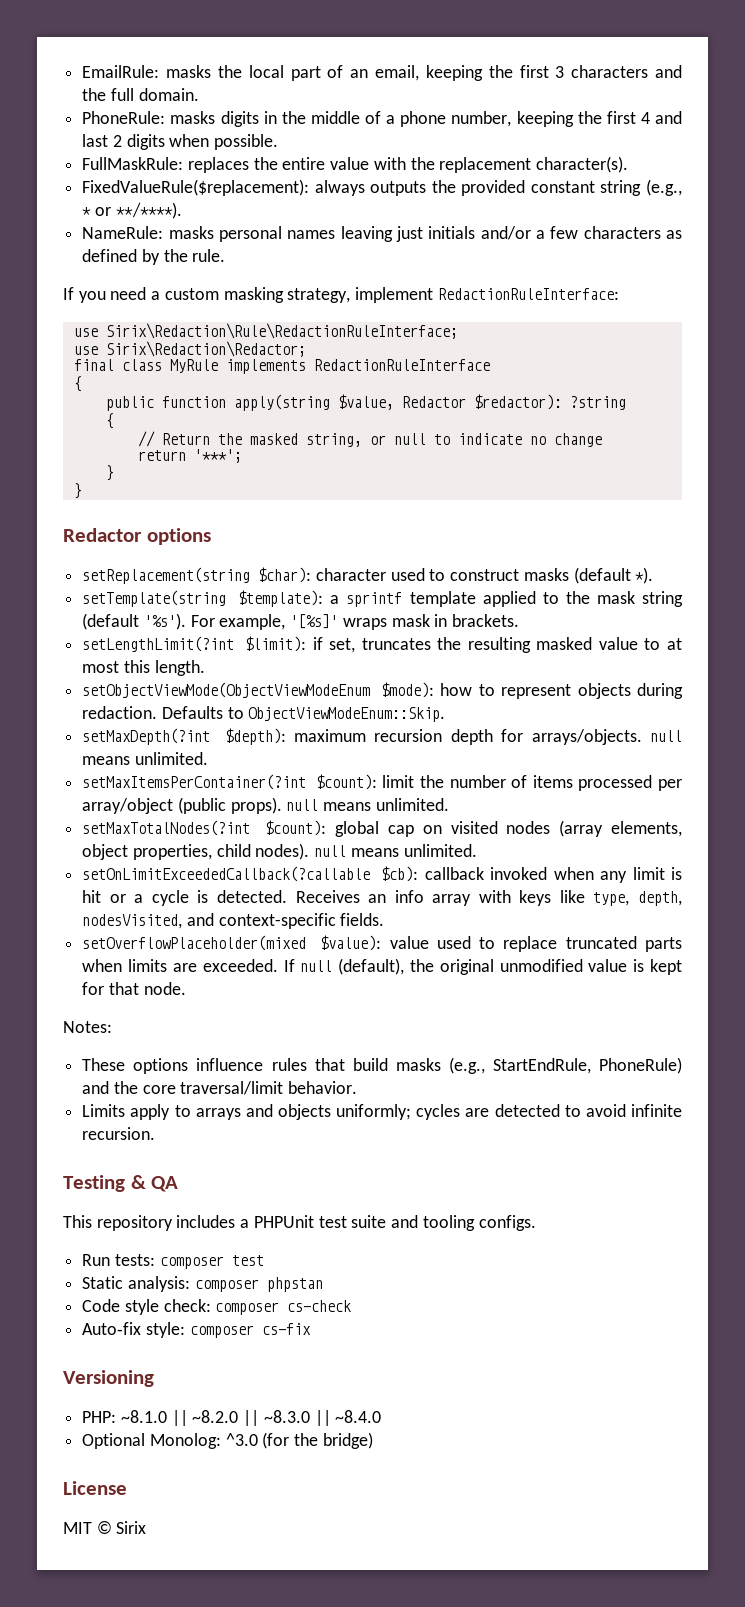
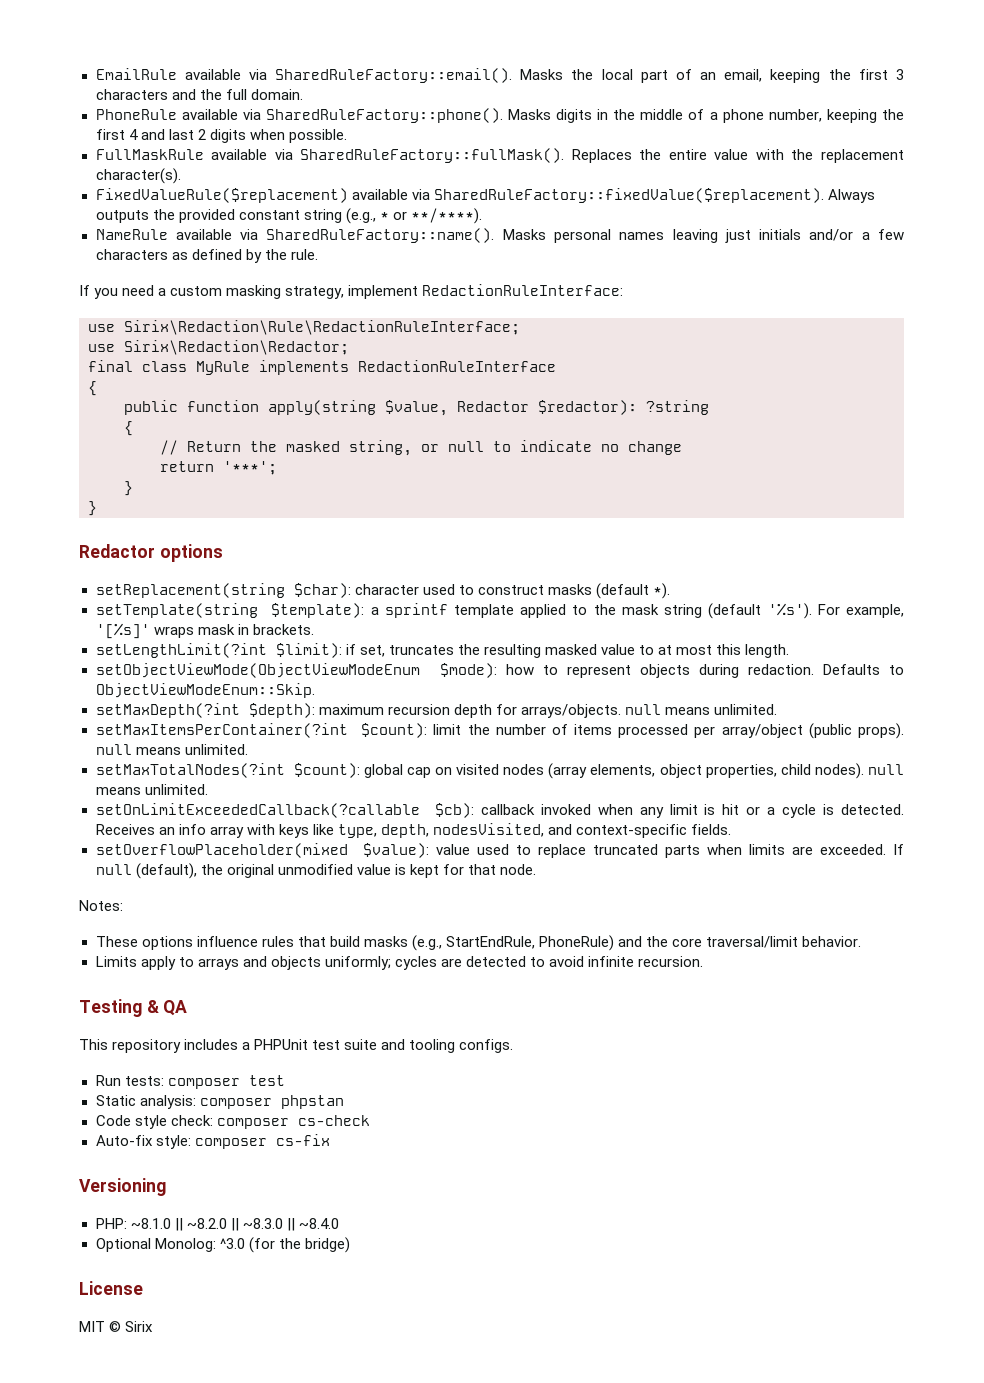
- EmailRule: masks the local part of an email, keeping the first 3 characters and the full domain.
+ EmailRule available via SharedRuleFactory::email(). Masks the local part of an email, keeping the first 3 characters and the full domain.
- PhoneRule: masks digits in the middle of a phone number, keeping the first 4 and last 2 digits when possible.
+ PhoneRule available via SharedRuleFactory::phone(). Masks digits in the middle of a phone number, keeping the first 4 and last 2 digits when possible.
- FullMaskRule: replaces the entire value with the replacement character(s).
+ FullMaskRule available via SharedRuleFactory::fullMask(). Replaces the entire value with the replacement character(s).
- FixedValueRule($replacement): always outputs the provided constant string (e.g., * or **/****).
+ FixedValueRule($replacement) available via SharedRuleFactory::fixedValue($replacement). Always outputs the provided constant string (e.g., * or **/****).
- NameRule: masks personal names leaving just initials and/or a few characters as defined by the rule.
+ NameRule available via SharedRuleFactory::name(). Masks personal names leaving just initials and/or a few characters as defined by the rule.

